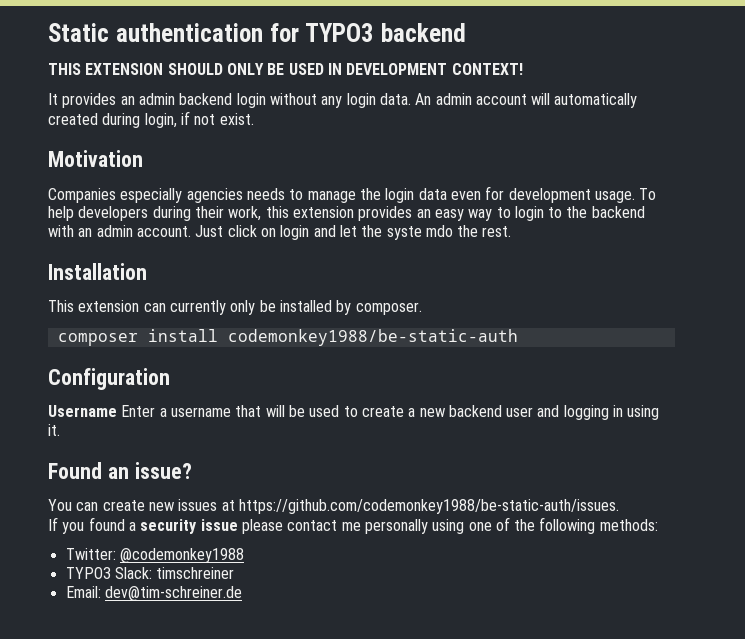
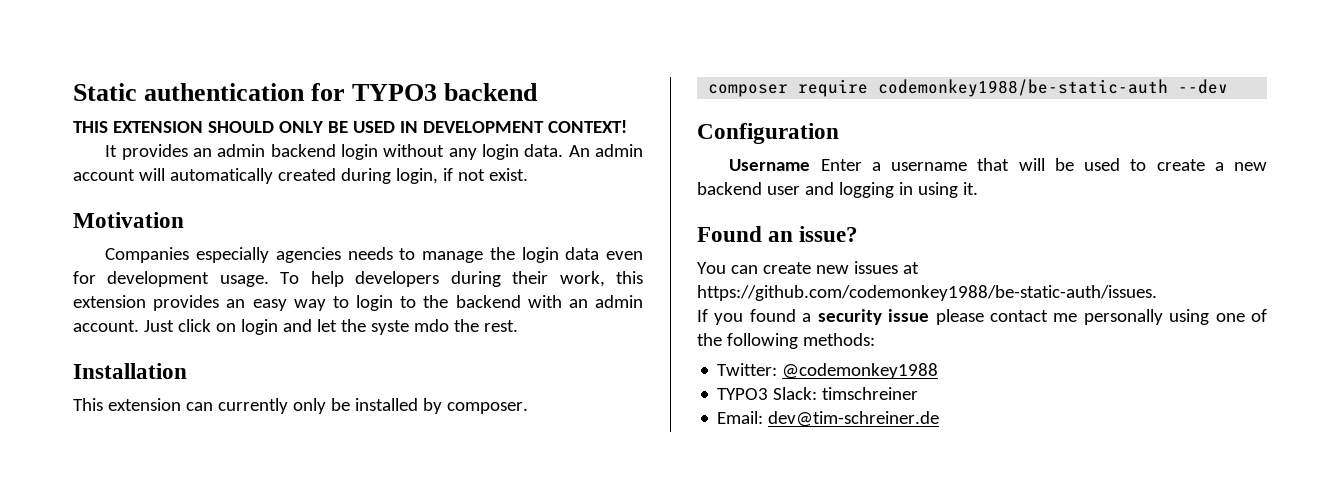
- composer install codemonkey1988/be-static-auth
+ composer require codemonkey1988/be-static-auth --dev

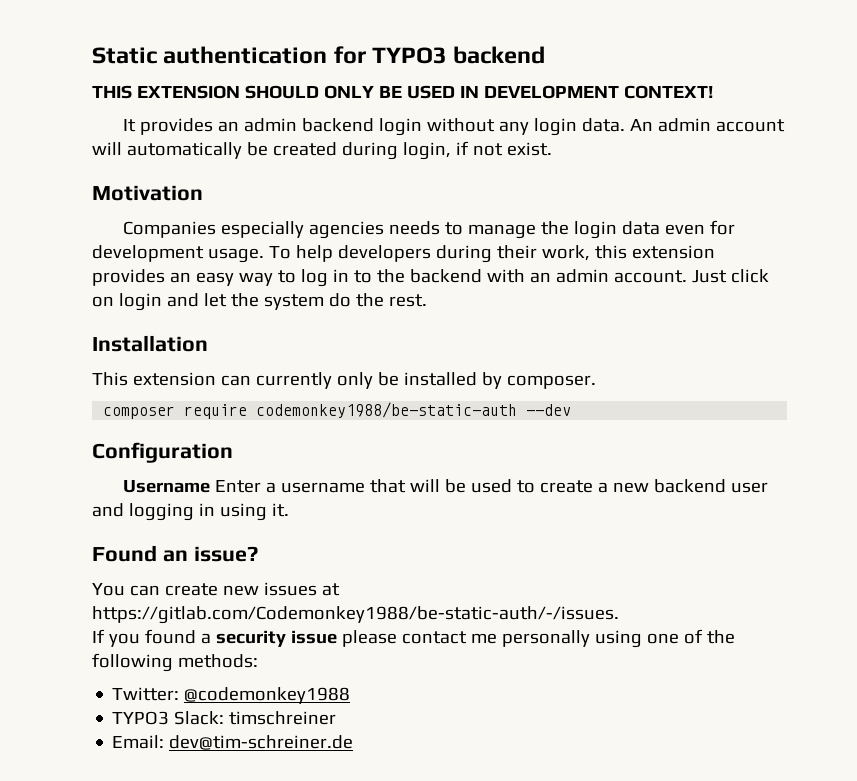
- An admin account will automatically created during login, if not exist.
+ An admin account will automatically be created during login, if not exist.
- To help developers during their work, this extension provides an easy way to login to the backend with an admin account.
+ To help developers during their work, this extension provides an easy way to log in to the backend with an admin account.
- Just click on login and let the syste mdo the rest.
+ Just click on login and let the system do the rest.
- You can create new issues at https://github.com/codemonkey1988/be-static-auth/issues.
+ You can create new issues at https://gitlab.com/Codemonkey1988/be-static-auth/-/issues.

